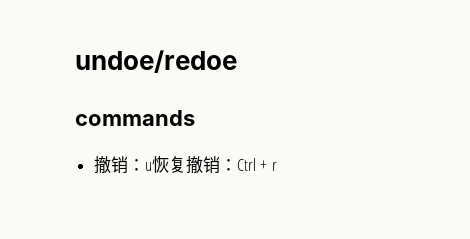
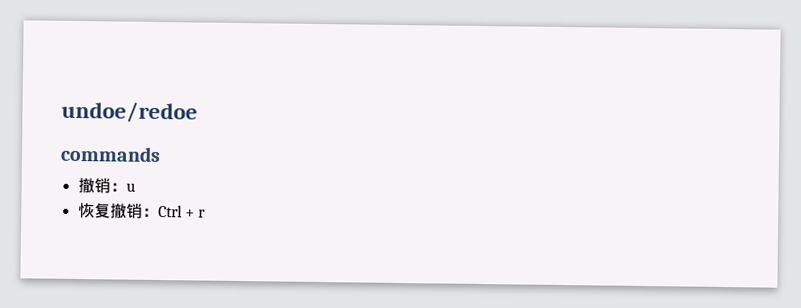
- 撤销：u恢复撤销：Ctrl + r
+ 撤销：u
+ 恢复撤销：Ctrl + r

